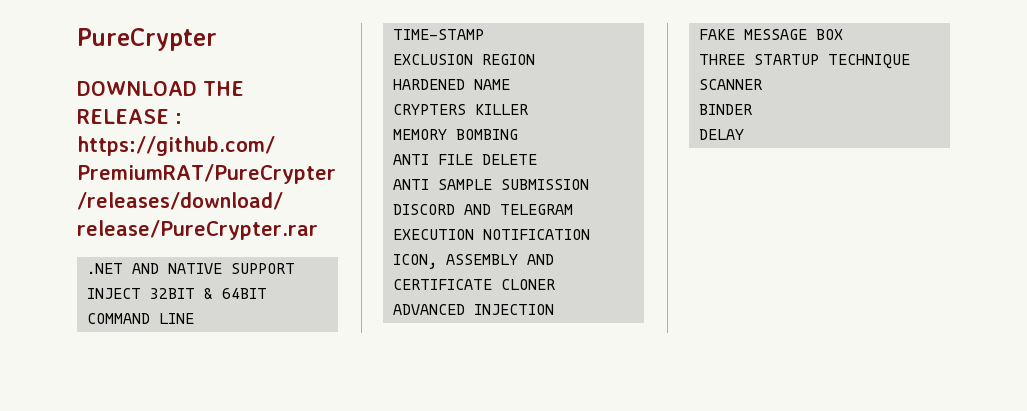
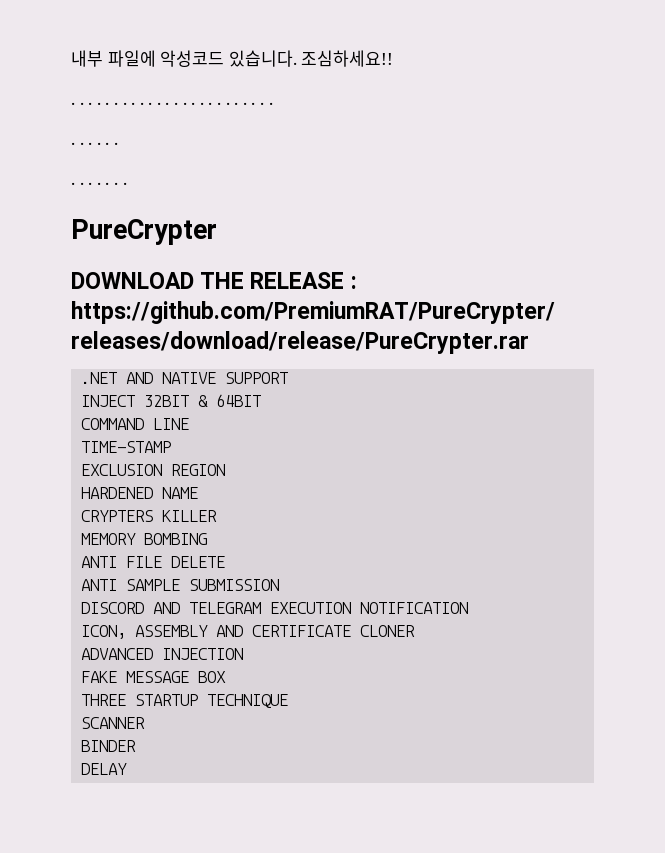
+ 내부 파일에 악성코드 있습니다. 조심하세요!!
+ . . . . . . . . . . . . . . . . . . . . . . . .
+ . . . . . .
+ . . . . . . .

